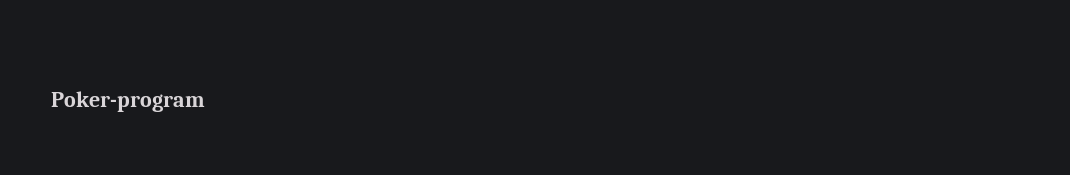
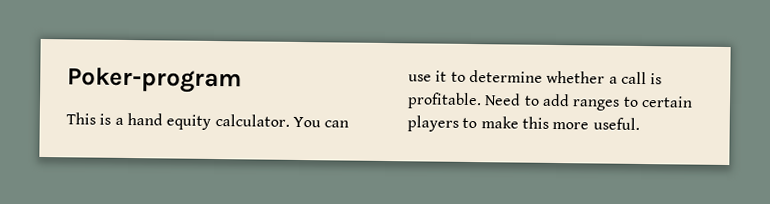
+ This is a hand equity calculator. You can use it to determine whether a call is profitable. Need to add ranges to certain players to make this more useful.

